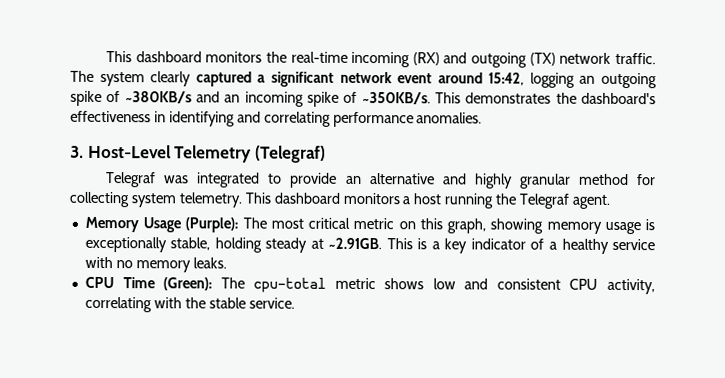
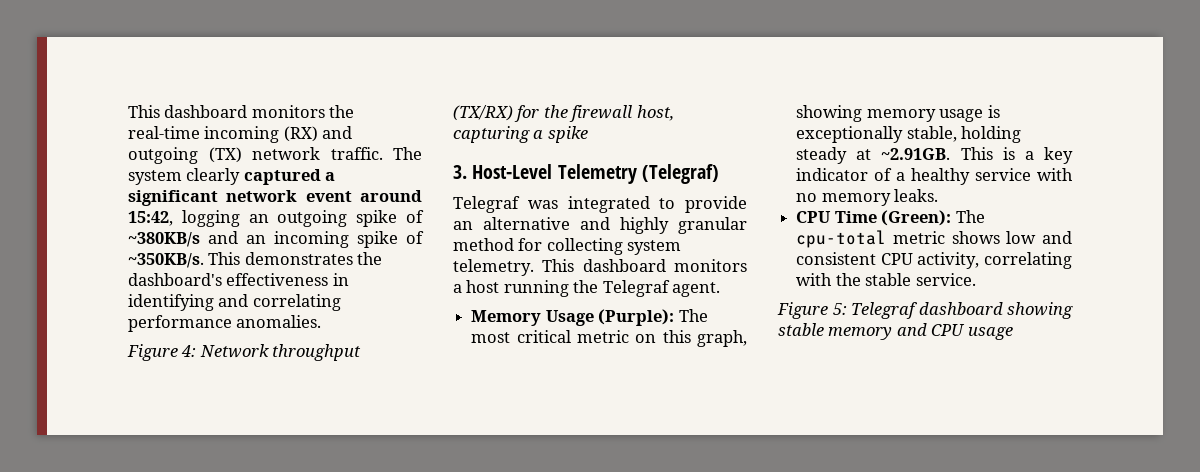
+ Figure 4: Network throughput (TX/RX) for the firewall host, capturing a spike
+ Figure 5: Telegraf dashboard showing stable memory and CPU usage

